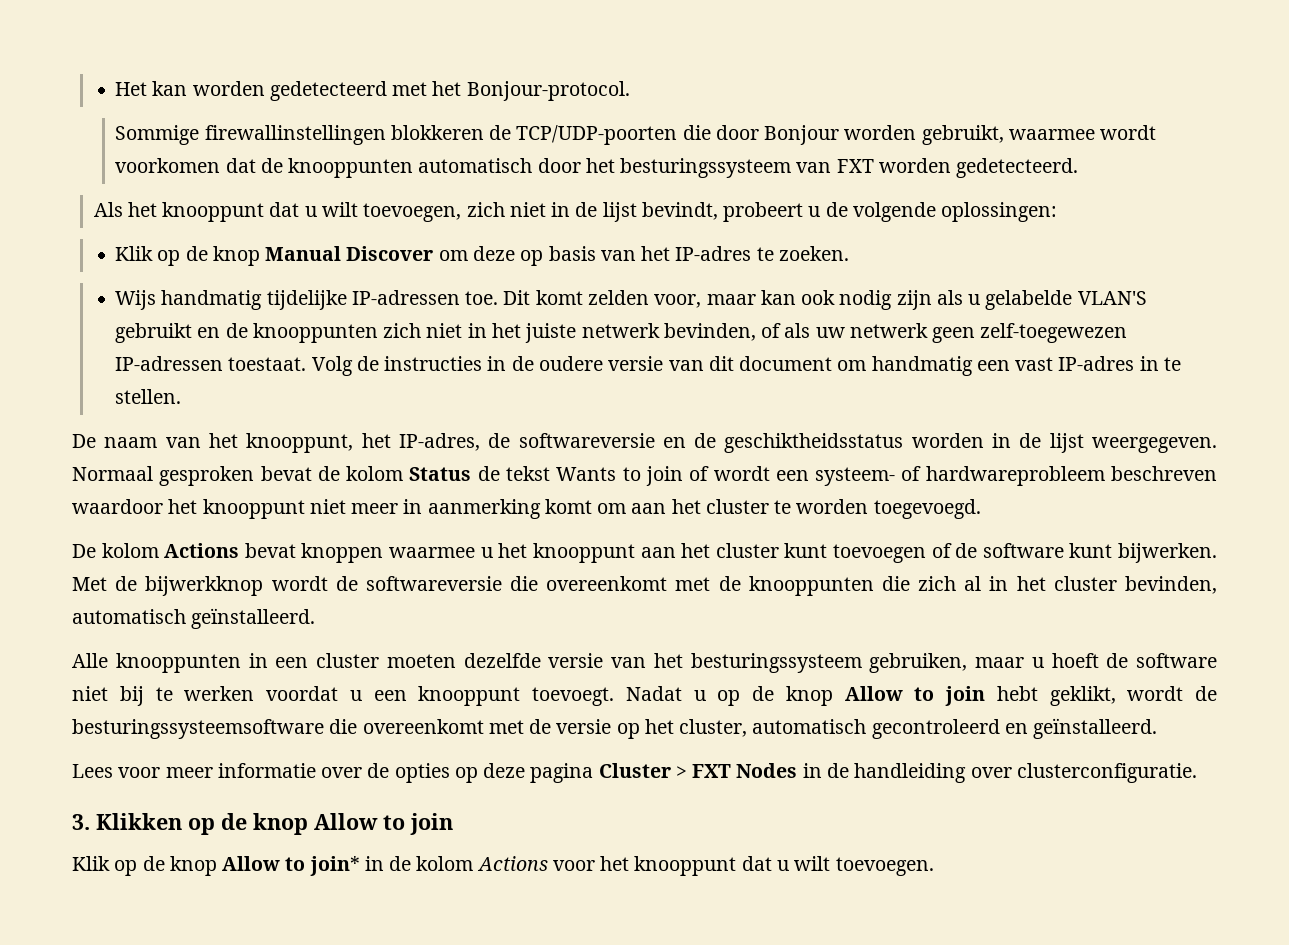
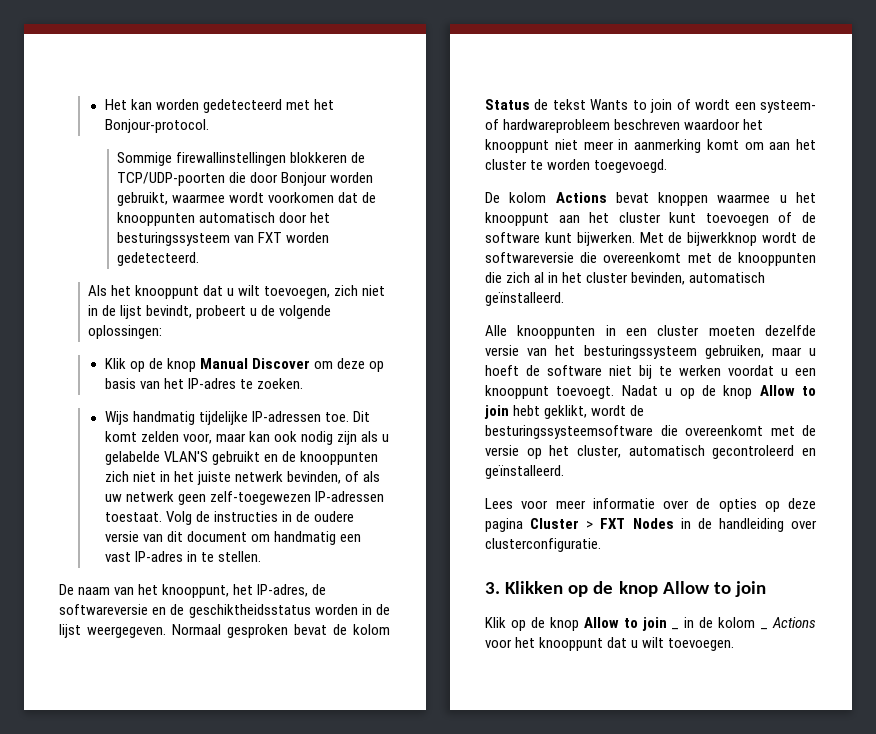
- Klik op de knop Allow to join* in de kolom Actions voor het knooppunt dat u wilt toevoegen.
+ Klik op de knop Allow to join _ in de kolom _ Actions voor het knooppunt dat u wilt toevoegen.

